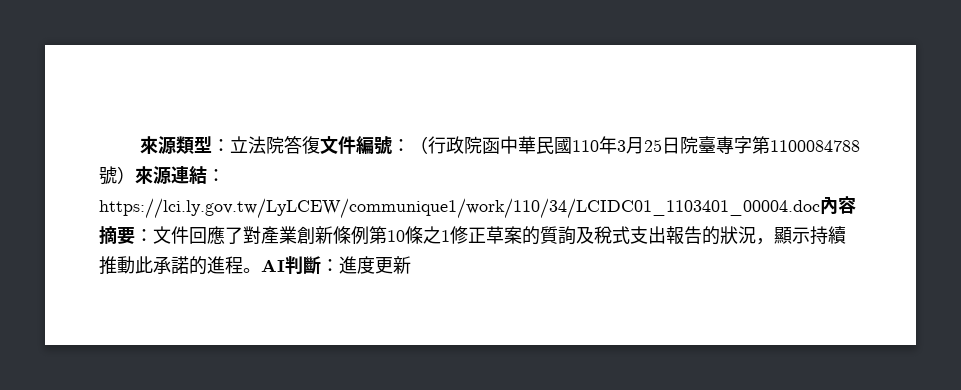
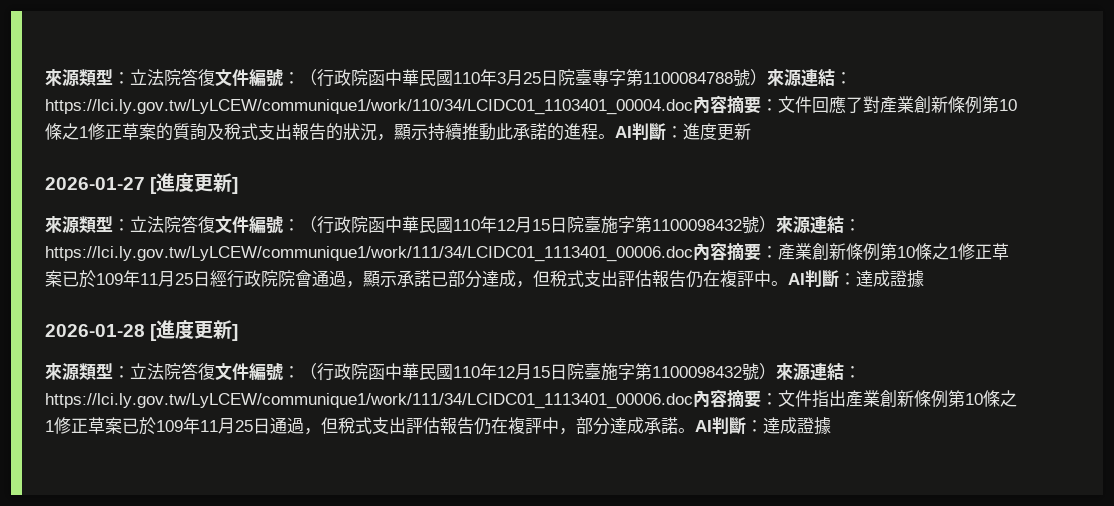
+ 2026-01-27 [進度更新]
+ 來源類型：立法院答復文件編號：（行政院函中華民國110年12月15日院臺施字第1100098432號）來源連結：https://lci.ly.gov.tw/LyLCEW/communique1/work/111/34/LCIDC01_1113401_00006.doc內容摘要：產業創新條例第10條之1修正草案已於109年11月25日經行政院院會通過，顯示承諾已部分達成，但稅式支出評估報告仍在複評中。AI判斷：達成證據
+ 2026-01-28 [進度更新]
+ 來源類型：立法院答復文件編號：（行政院函中華民國110年12月15日院臺施字第1100098432號）來源連結：https://lci.ly.gov.tw/LyLCEW/communique1/work/111/34/LCIDC01_1113401_00006.doc內容摘要：文件指出產業創新條例第10條之1修正草案已於109年11月25日通過，但稅式支出評估報告仍在複評中，部分達成承諾。AI判斷：達成證據

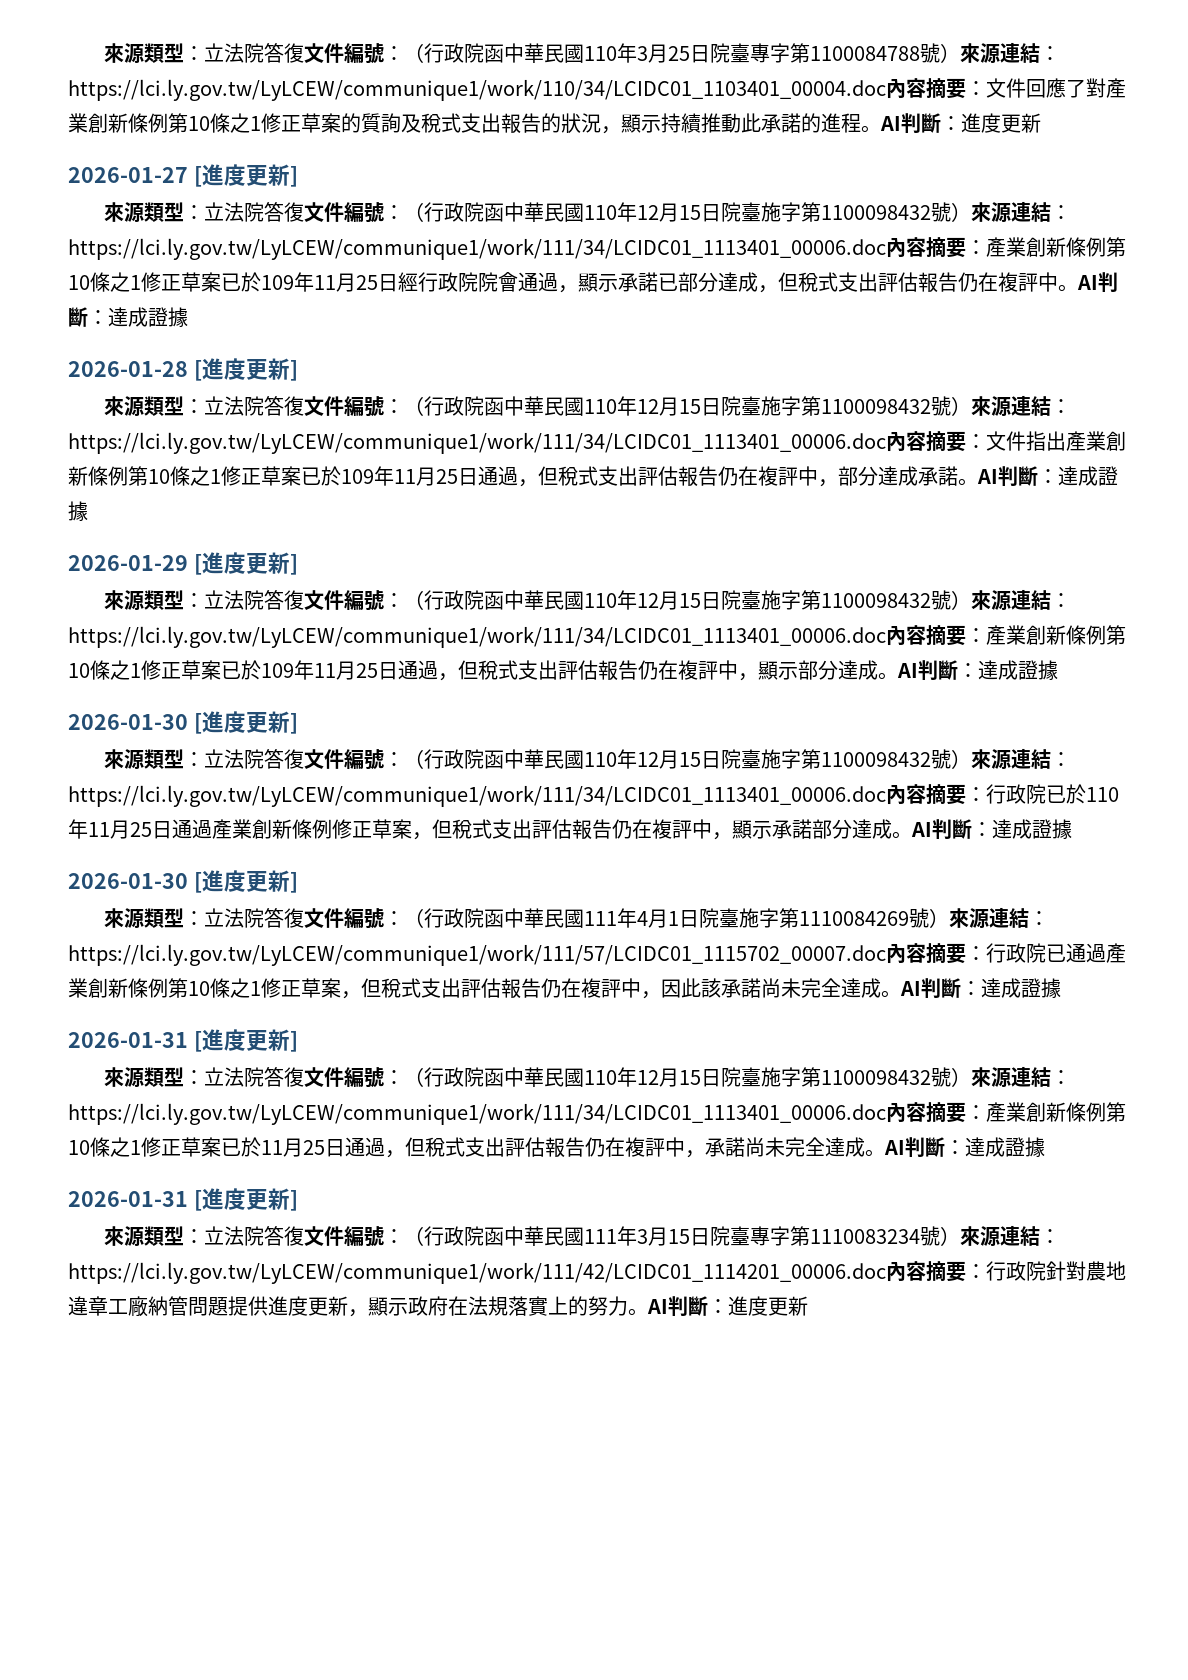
+ 2026-01-29 [進度更新]
+ 來源類型：立法院答復文件編號：（行政院函中華民國110年12月15日院臺施字第1100098432號）來源連結：https://lci.ly.gov.tw/LyLCEW/communique1/work/111/34/LCIDC01_1113401_00006.doc內容摘要：產業創新條例第10條之1修正草案已於109年11月25日通過，但稅式支出評估報告仍在複評中，顯示部分達成。AI判斷：達成證據
+ 2026-01-30 [進度更新]
+ 來源類型：立法院答復文件編號：（行政院函中華民國110年12月15日院臺施字第1100098432號）來源連結：https://lci.ly.gov.tw/LyLCEW/communique1/work/111/34/LCIDC01_1113401_00006.doc內容摘要：行政院已於110年11月25日通過產業創新條例修正草案，但稅式支出評估報告仍在複評中，顯示承諾部分達成。AI判斷：達成證據
+ 2026-01-30 [進度更新]
+ 來源類型：立法院答復文件編號：（行政院函中華民國111年4月1日院臺施字第1110084269號）來源連結：https://lci.ly.gov.tw/LyLCEW/communique1/work/111/57/LCIDC01_1115702_00007.doc內容摘要：行政院已通過產業創新條例第10條之1修正草案，但稅式支出評估報告仍在複評中，因此該承諾尚未完全達成。AI判斷：達成證據
+ 2026-01-31 [進度更新]
+ 來源類型：立法院答復文件編號：（行政院函中華民國110年12月15日院臺施字第1100098432號）來源連結：https://lci.ly.gov.tw/LyLCEW/communique1/work/111/34/LCIDC01_1113401_00006.doc內容摘要：產業創新條例第10條之1修正草案已於11月25日通過，但稅式支出評估報告仍在複評中，承諾尚未完全達成。AI判斷：達成證據
+ 2026-01-31 [進度更新]
+ 來源類型：立法院答復文件編號：（行政院函中華民國111年3月15日院臺專字第1110083234號）來源連結：https://lci.ly.gov.tw/LyLCEW/communique1/work/111/42/LCIDC01_1114201_00006.doc內容摘要：行政院針對農地違章工廠納管問題提供進度更新，顯示政府在法規落實上的努力。AI判斷：進度更新

